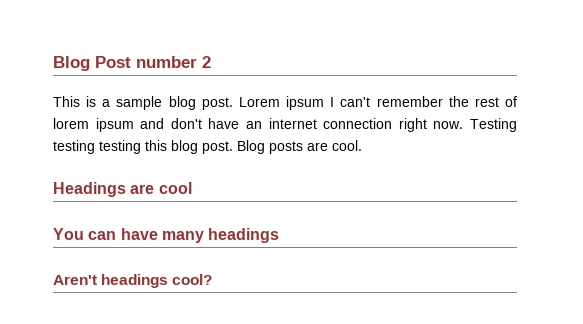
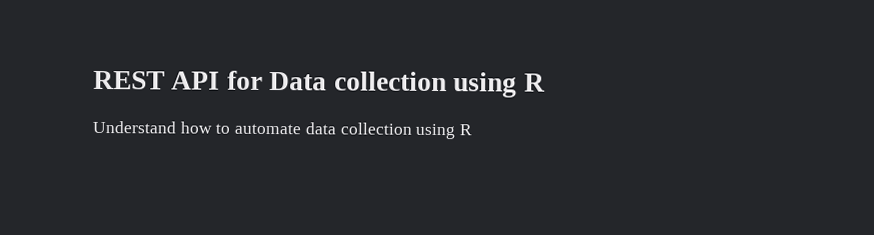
- Blog Post number 2
- This is a sample blog post. Lorem ipsum I can't remember the rest of lorem ipsum and don't have an internet connection right now. Testing testing testing this blog post. Blog posts are cool.
- Headings are cool
- You can have many headings
- Aren't headings cool?
+ REST API for Data collection using R
+ Understand how to automate data collection using R

